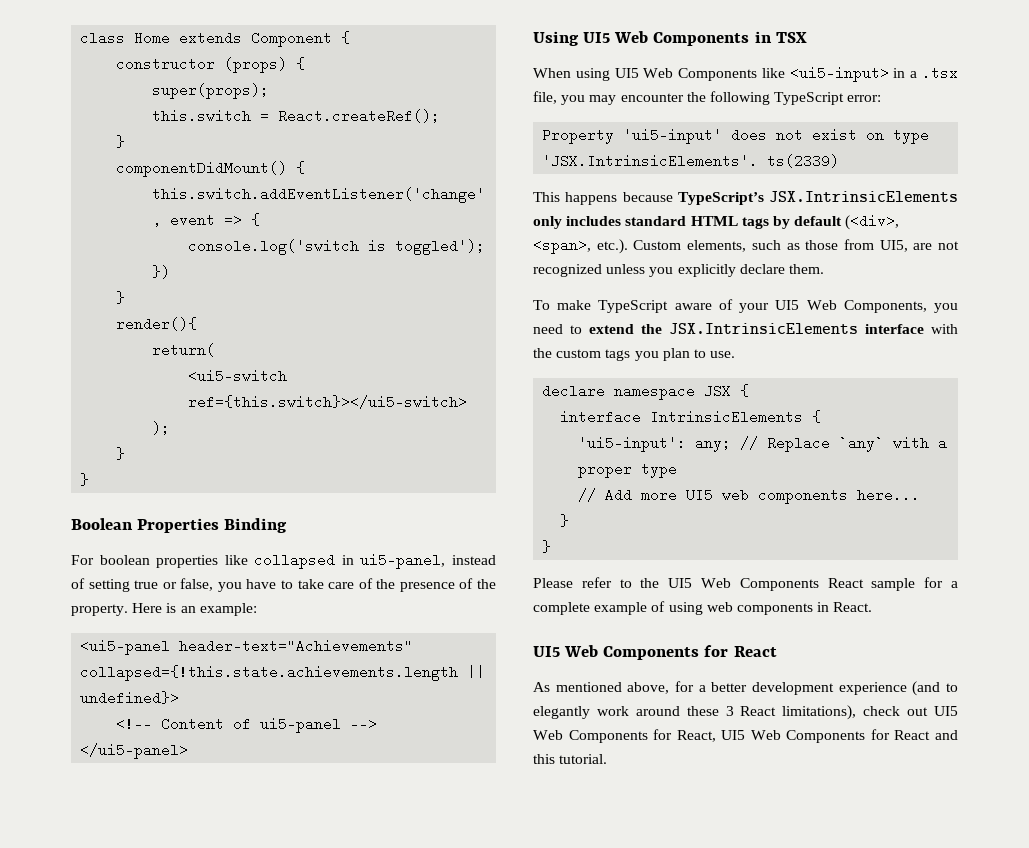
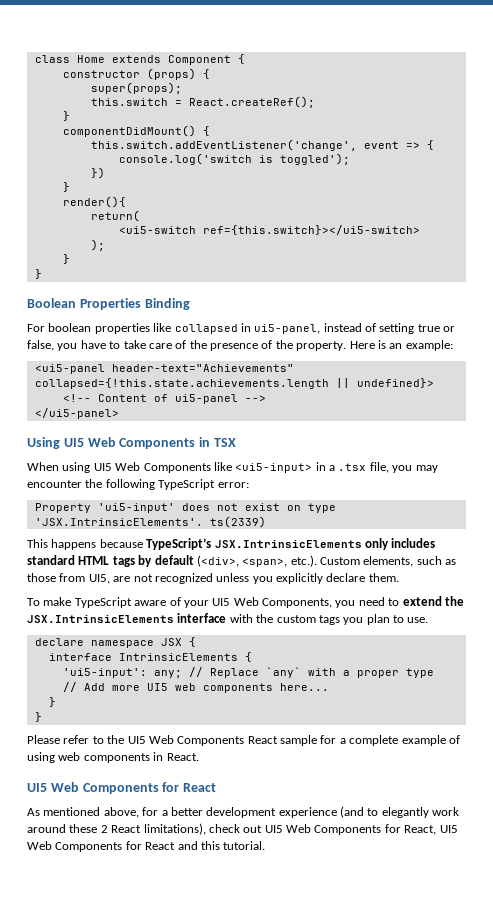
- As mentioned above, for a better development experience (and to elegantly work around these 3 React limitations), check out UI5 Web Components for React, UI5 Web Components for React and this tutorial.
+ As mentioned above, for a better development experience (and to elegantly work around these 2 React limitations), check out UI5 Web Components for React, UI5 Web Components for React and this tutorial.

